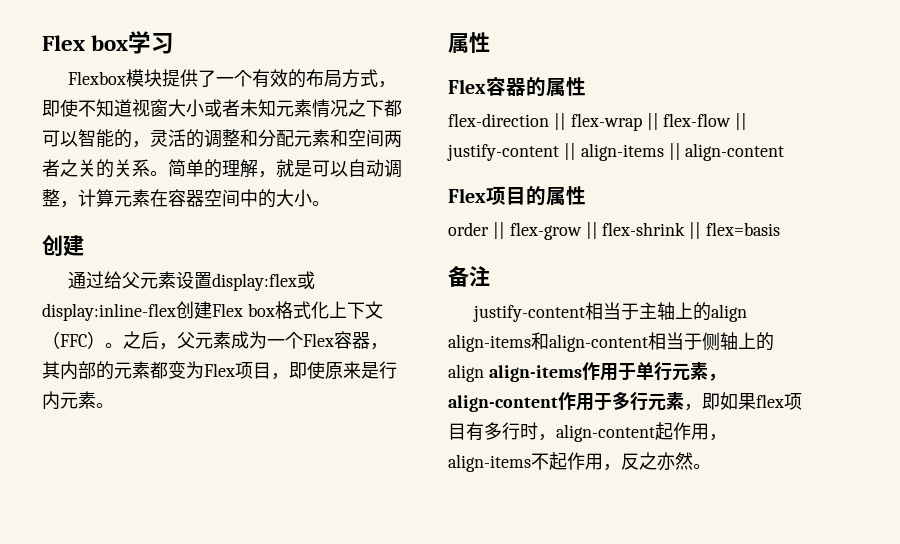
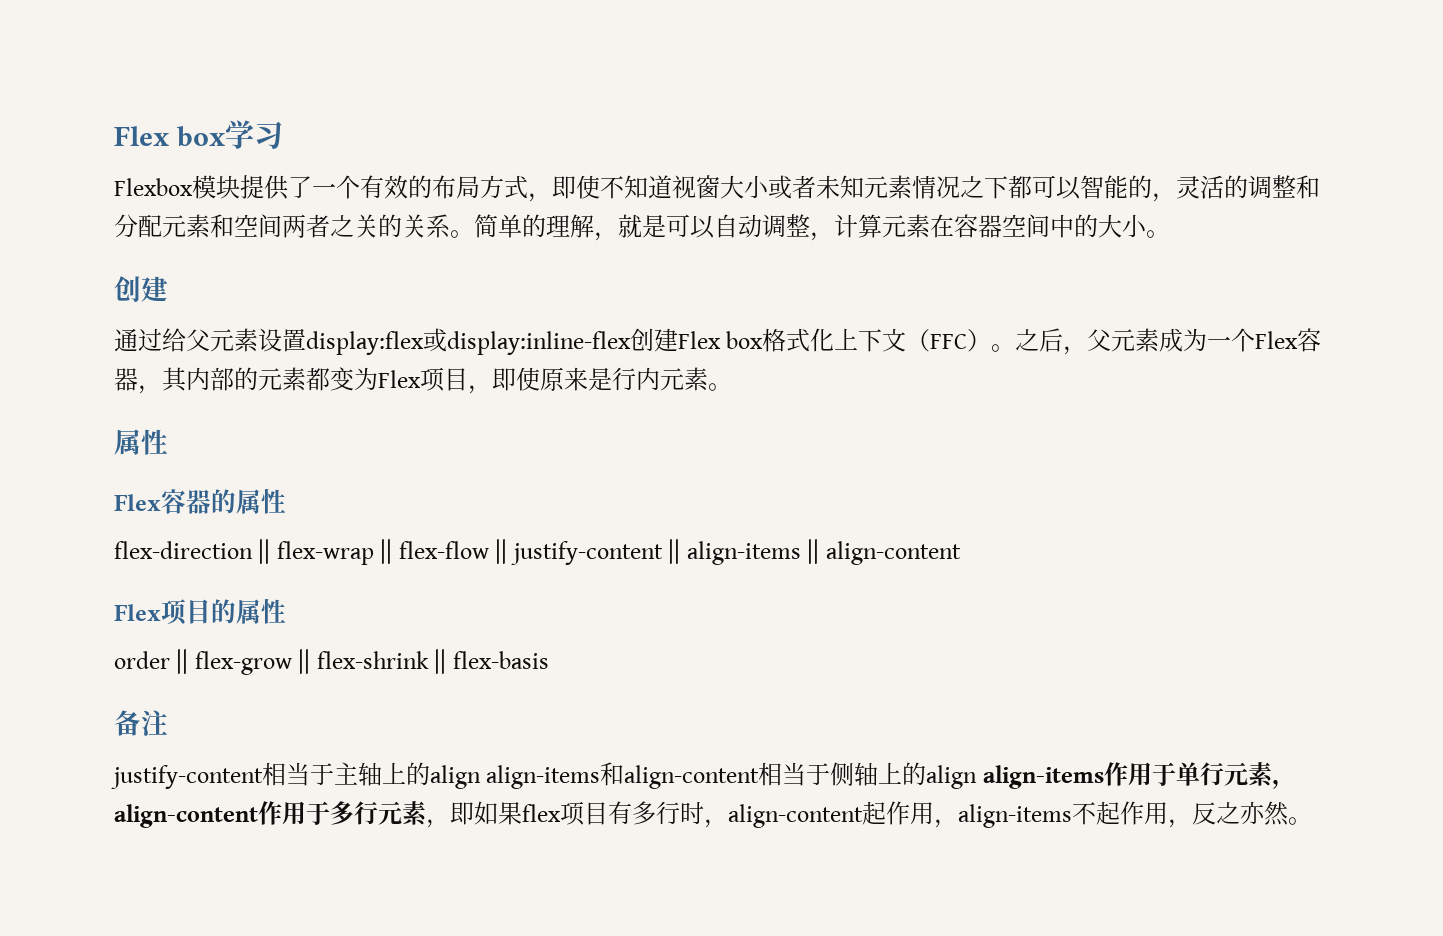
- order || flex-grow || flex-shrink || flex=basis
+ order || flex-grow || flex-shrink || flex-basis

